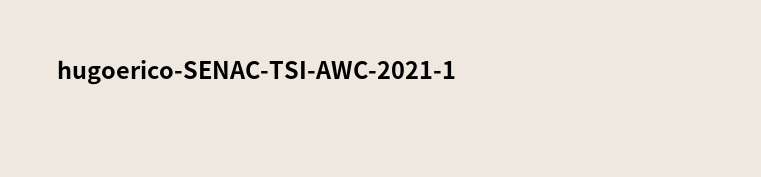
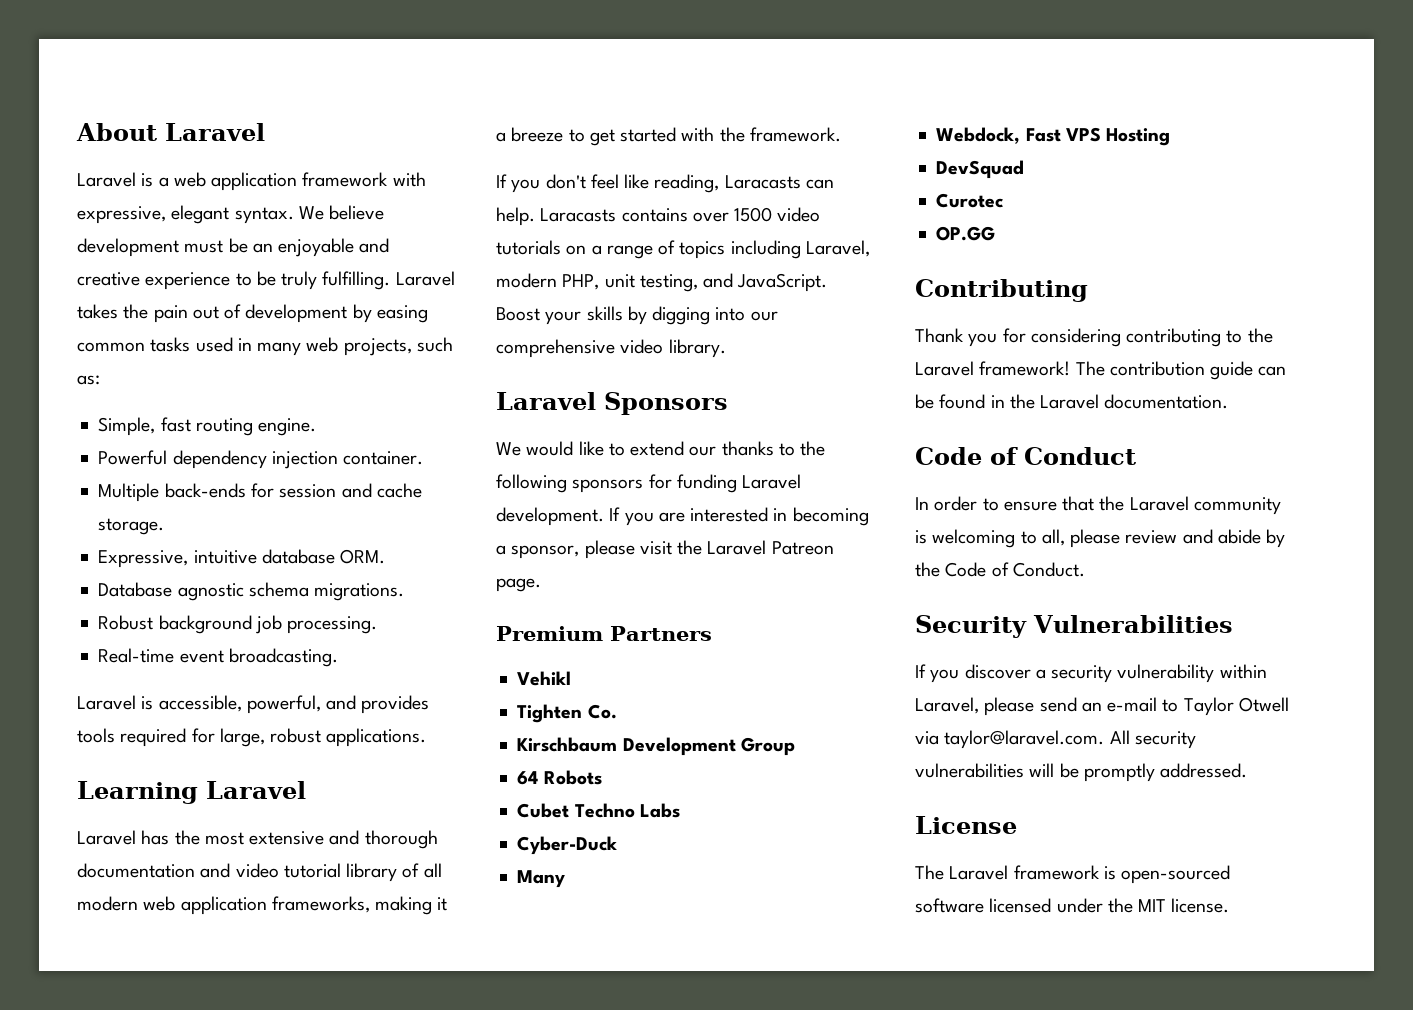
- hugoerico-SENAC-TSI-AWC-2021-1
+ About Laravel
+ Laravel is a web application framework with expressive, elegant syntax. We believe development must be an enjoyable and creative experience to be truly fulfilling. Laravel takes the pain out of development by easing common tasks used in many web projects, such as:
+ Simple, fast routing engine.
+ Powerful dependency injection container.
+ Multiple back-ends for session and cache storage.
+ Expressive, intuitive database ORM.
+ Database agnostic schema migrations.
+ Robust background job processing.
+ Real-time event broadcasting.
+ Laravel is accessible, powerful, and provides tools required for large, robust applications.
+ Learning Laravel
+ Laravel has the most extensive and thorough documentation and video tutorial library of all modern web application frameworks, making it a breeze to get started with the framework.
+ If you don't feel like reading, Laracasts can help. Laracasts contains over 1500 video tutorials on a range of topics including Laravel, modern PHP, unit testing, and JavaScript. Boost your skills by digging into our comprehensive video library.
+ Laravel Sponsors
+ We would like to extend our thanks to the following sponsors for funding Laravel development. If you are interested in becoming a sponsor, please visit the Laravel Patreon page.
+ Premium Partners
+ Vehikl
+ Tighten Co.
+ Kirschbaum Development Group
+ 64 Robots
+ Cubet Techno Labs
+ Cyber-Duck
+ Many
+ Webdock, Fast VPS Hosting
+ DevSquad
+ Curotec
+ OP.GG
+ Contributing
+ Thank you for considering contributing to the Laravel framework! The contribution guide can be found in the Laravel documentation.
+ Code of Conduct
+ In order to ensure that the Laravel community is welcoming to all, please review and abide by the Code of Conduct.
+ Security Vulnerabilities
+ If you discover a security vulnerability within Laravel, please send an e-mail to Taylor Otwell via taylor@laravel.com. All security vulnerabilities will be promptly addressed.
+ License
+ The Laravel framework is open-sourced software licensed under the MIT license.

